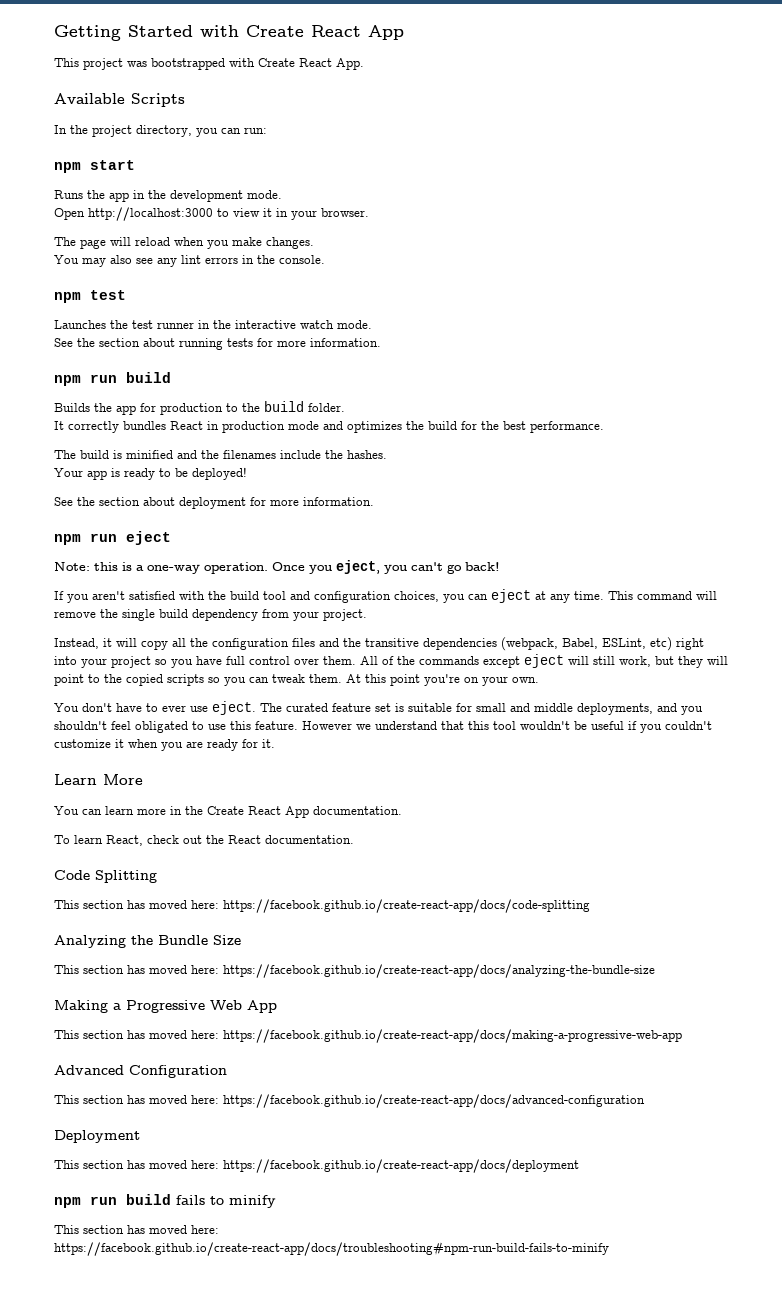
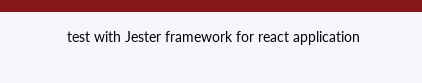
- Getting Started with Create React App
- This project was bootstrapped with Create React App.
- Available Scripts
- In the project directory, you can run:
- npm start
- Runs the app in the development mode.
- Open http://localhost:3000 to view it in your browser.
- The page will reload when you make changes.
- You may also see any lint errors in the console.
- npm test
- Launches the test runner in the interactive watch mode.
- See the section about running tests for more information.
- npm run build
- Builds the app for production to the build folder.
- It correctly bundles React in production mode and optimizes the build for the best performance.
- The build is minified and the filenames include the hashes.
- Your app is ready to be deployed!
- See the section about deployment for more information.
- npm run eject
- Note: this is a one-way operation. Once you eject, you can't go back!
- If you aren't satisfied with the build tool and configuration choices, you can eject at any time. This command will remove the single build dependency from your project.
- Instead, it will copy all the configuration files and the transitive dependencies (webpack, Babel, ESLint, etc) right into your project so you have full control over them. All of the commands except eject will still work, but they will point to the copied scripts so you can tweak them. At this point you're on your own.
- You don't have to ever use eject. The curated feature set is suitable for small and middle deployments, and you shouldn't feel obligated to use this feature. However we understand that this tool wouldn't be useful if you couldn't customize it when you are ready for it.
- Learn More
- You can learn more in the Create React App documentation.
- To learn React, check out the React documentation.
- Code Splitting
- This section has moved here: https://facebook.github.io/create-react-app/docs/code-splitting
- Analyzing the Bundle Size
- This section has moved here: https://facebook.github.io/create-react-app/docs/analyzing-the-bundle-size
- Making a Progressive Web App
- This section has moved here: https://facebook.github.io/create-react-app/docs/making-a-progressive-web-app
- Advanced Configuration
- This section has moved here: https://facebook.github.io/create-react-app/docs/advanced-configuration
- Deployment
- This section has moved here: https://facebook.github.io/create-react-app/docs/deployment
- npm run build fails to minify
- This section has moved here: https://facebook.github.io/create-react-app/docs/troubleshooting#npm-run-build-fails-to-minify
+ test with Jester framework for react application

